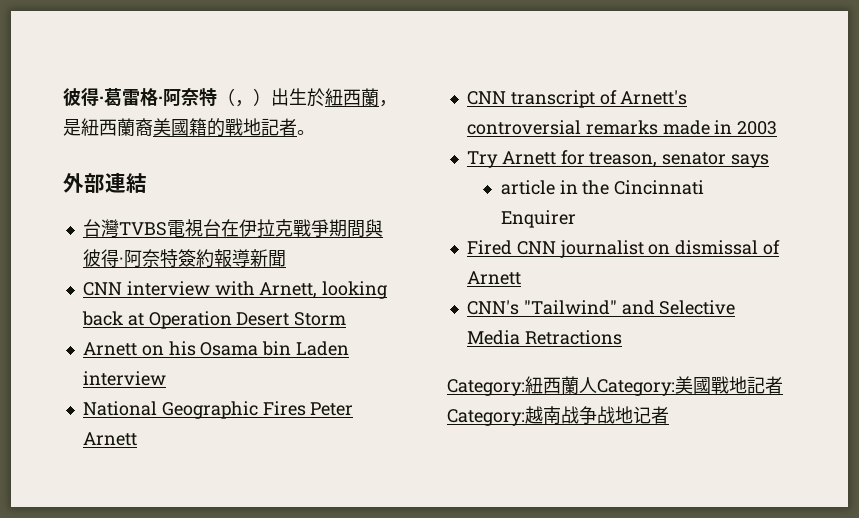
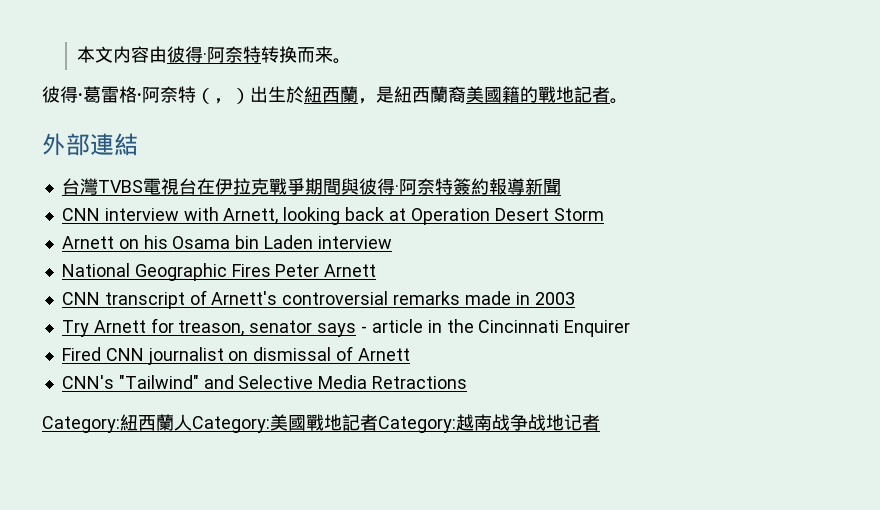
+ 本文内容由彼得·阿奈特转换而来。
- Try Arnett for treason, senator says
- article in the Cincinnati Enquirer
+ Try Arnett for treason, senator says - article in the Cincinnati Enquirer

